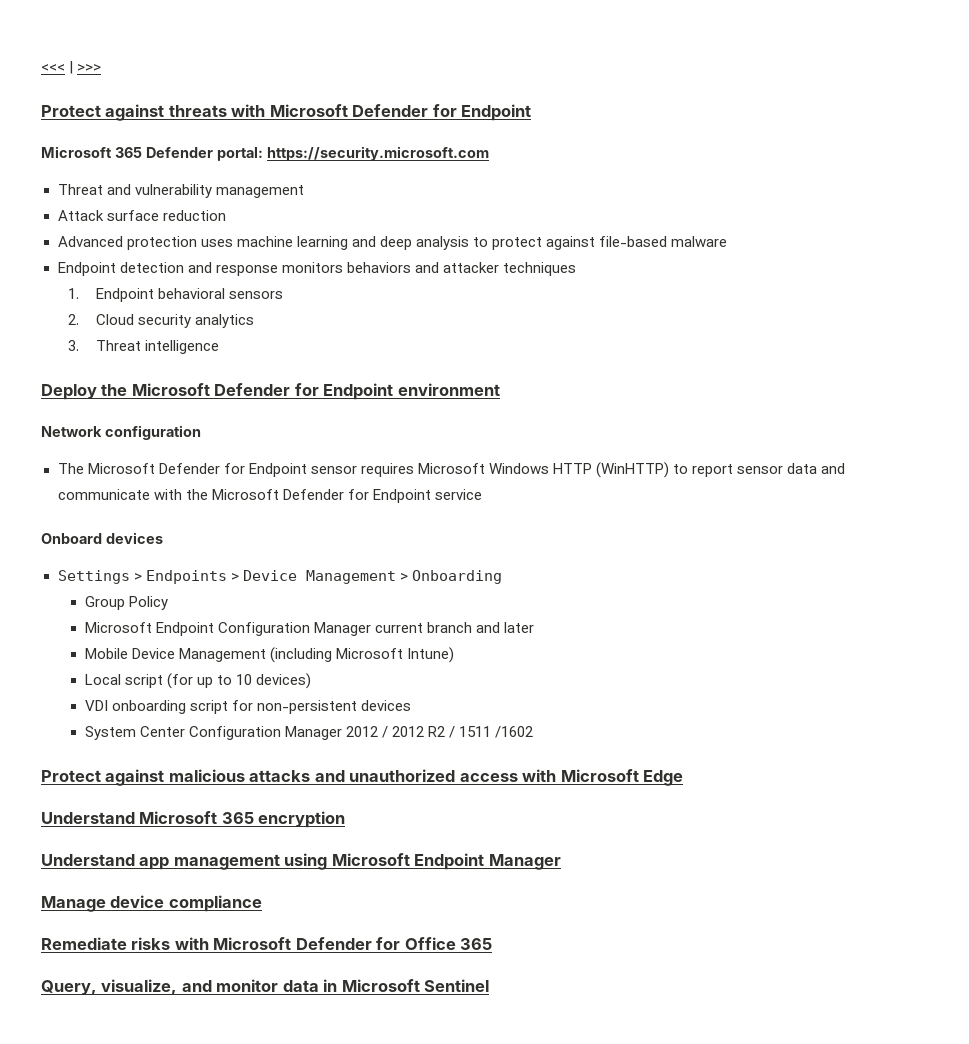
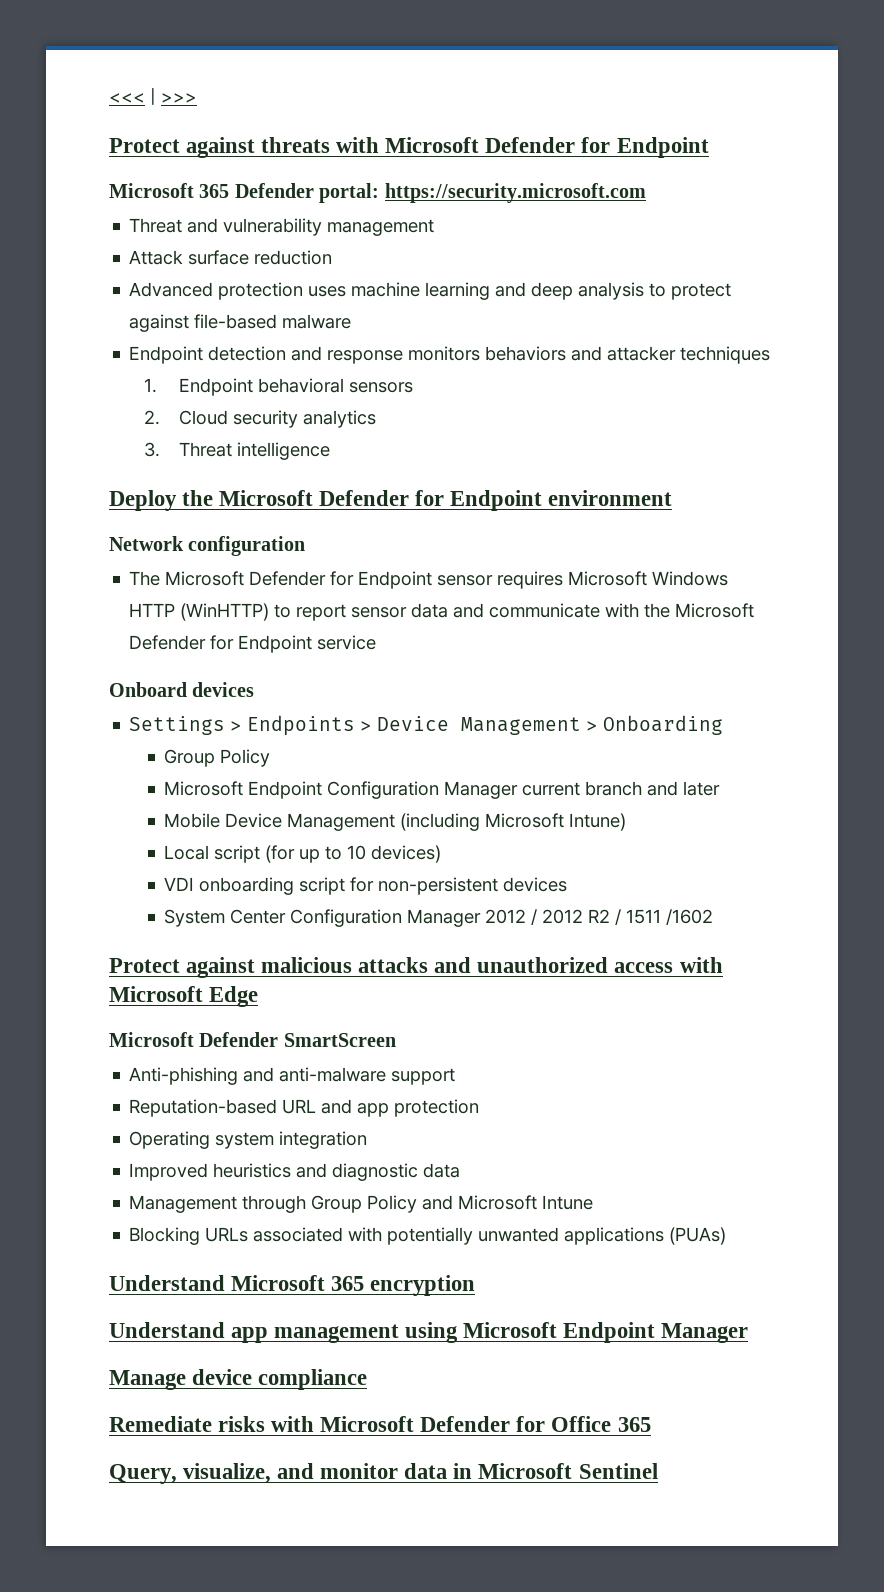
+ Microsoft Defender SmartScreen
+ Anti-phishing and anti-malware support
+ Reputation-based URL and app protection
+ Operating system integration
+ Improved heuristics and diagnostic data
+ Management through Group Policy and Microsoft Intune
+ Blocking URLs associated with potentially unwanted applications (PUAs)

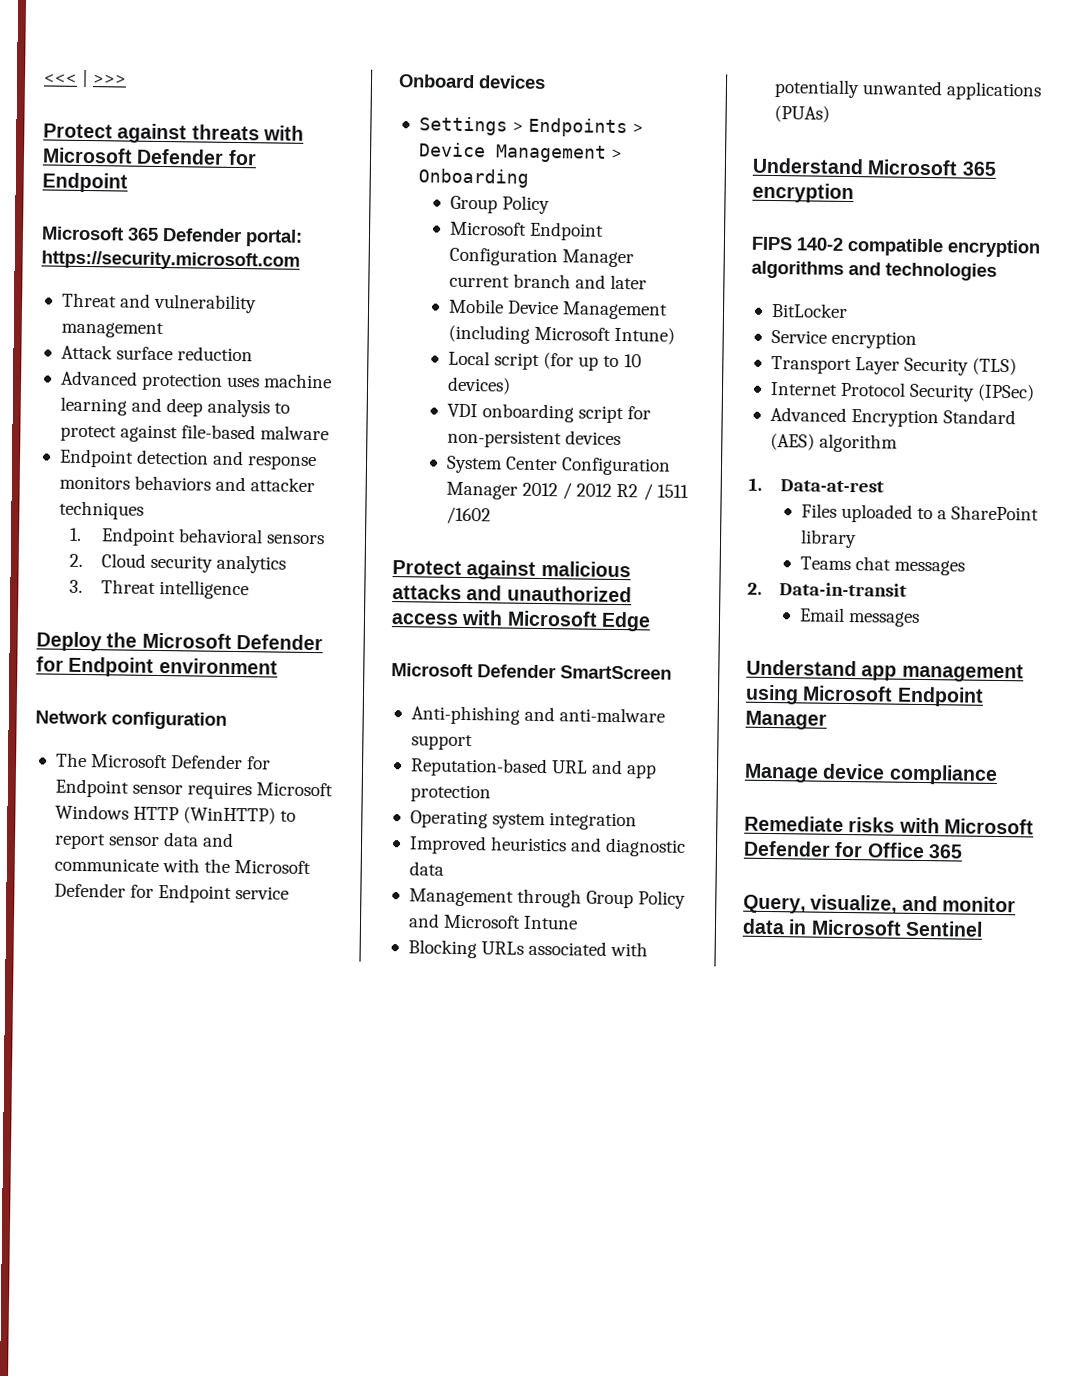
+ FIPS 140-2 compatible encryption algorithms and technologies
+ BitLocker
+ Service encryption
+ Transport Layer Security (TLS)
+ Internet Protocol Security (IPSec)
+ Advanced Encryption Standard (AES) algorithm
+ 1. Data-at-rest
+ Files uploaded to a SharePoint library
+ Teams chat messages
+ 2. Data-in-transit
+ Email messages

